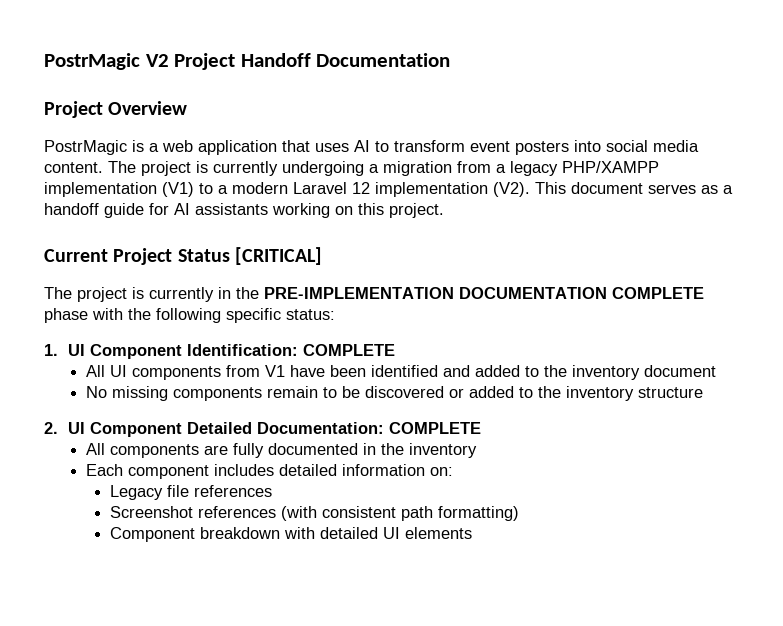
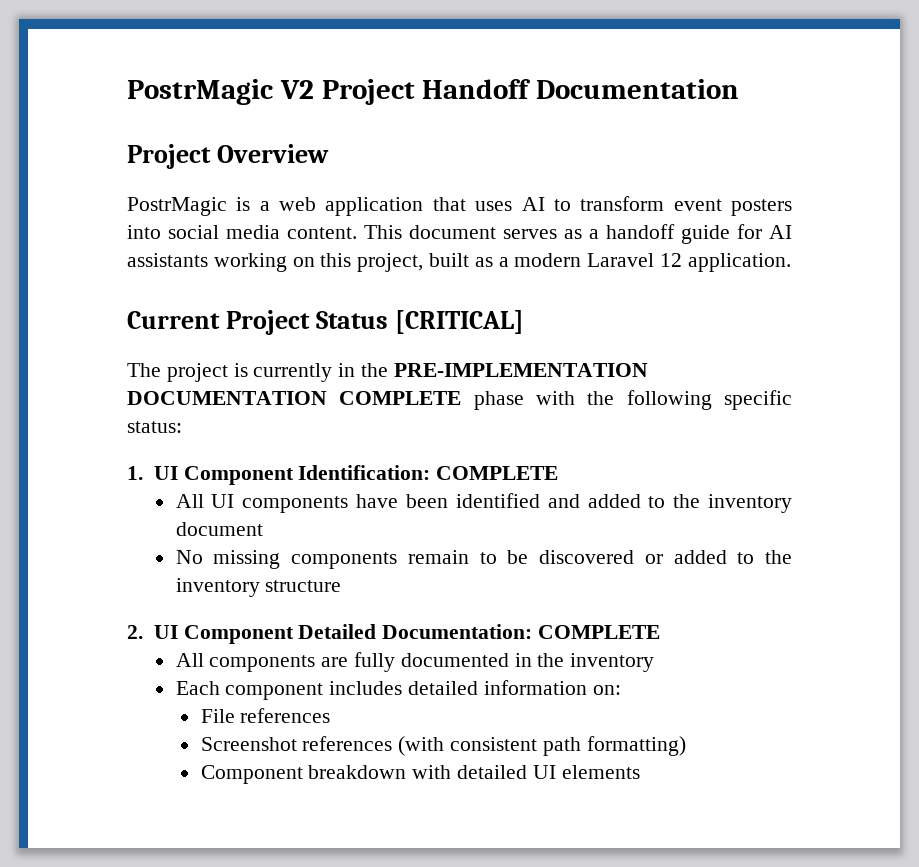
- The project is currently undergoing a migration from a legacy PHP/XAMPP implementation (V1) to a modern Laravel 12 implementation (V2). This document serves as a handoff guide for AI assistants working on this project.
+ This document serves as a handoff guide for AI assistants working on this project, built as a modern Laravel 12 application.
- All UI components from V1 have been identified and added to the inventory document
+ All UI components have been identified and added to the inventory document
- Legacy file references
+ File references

